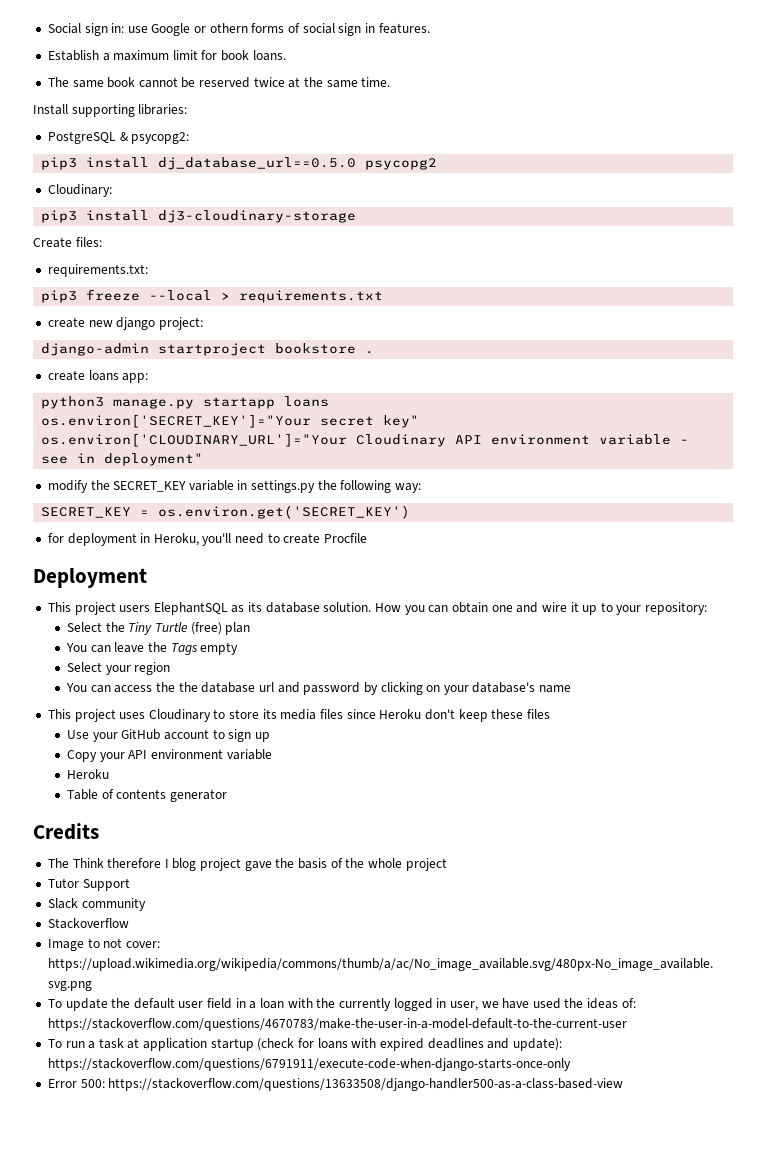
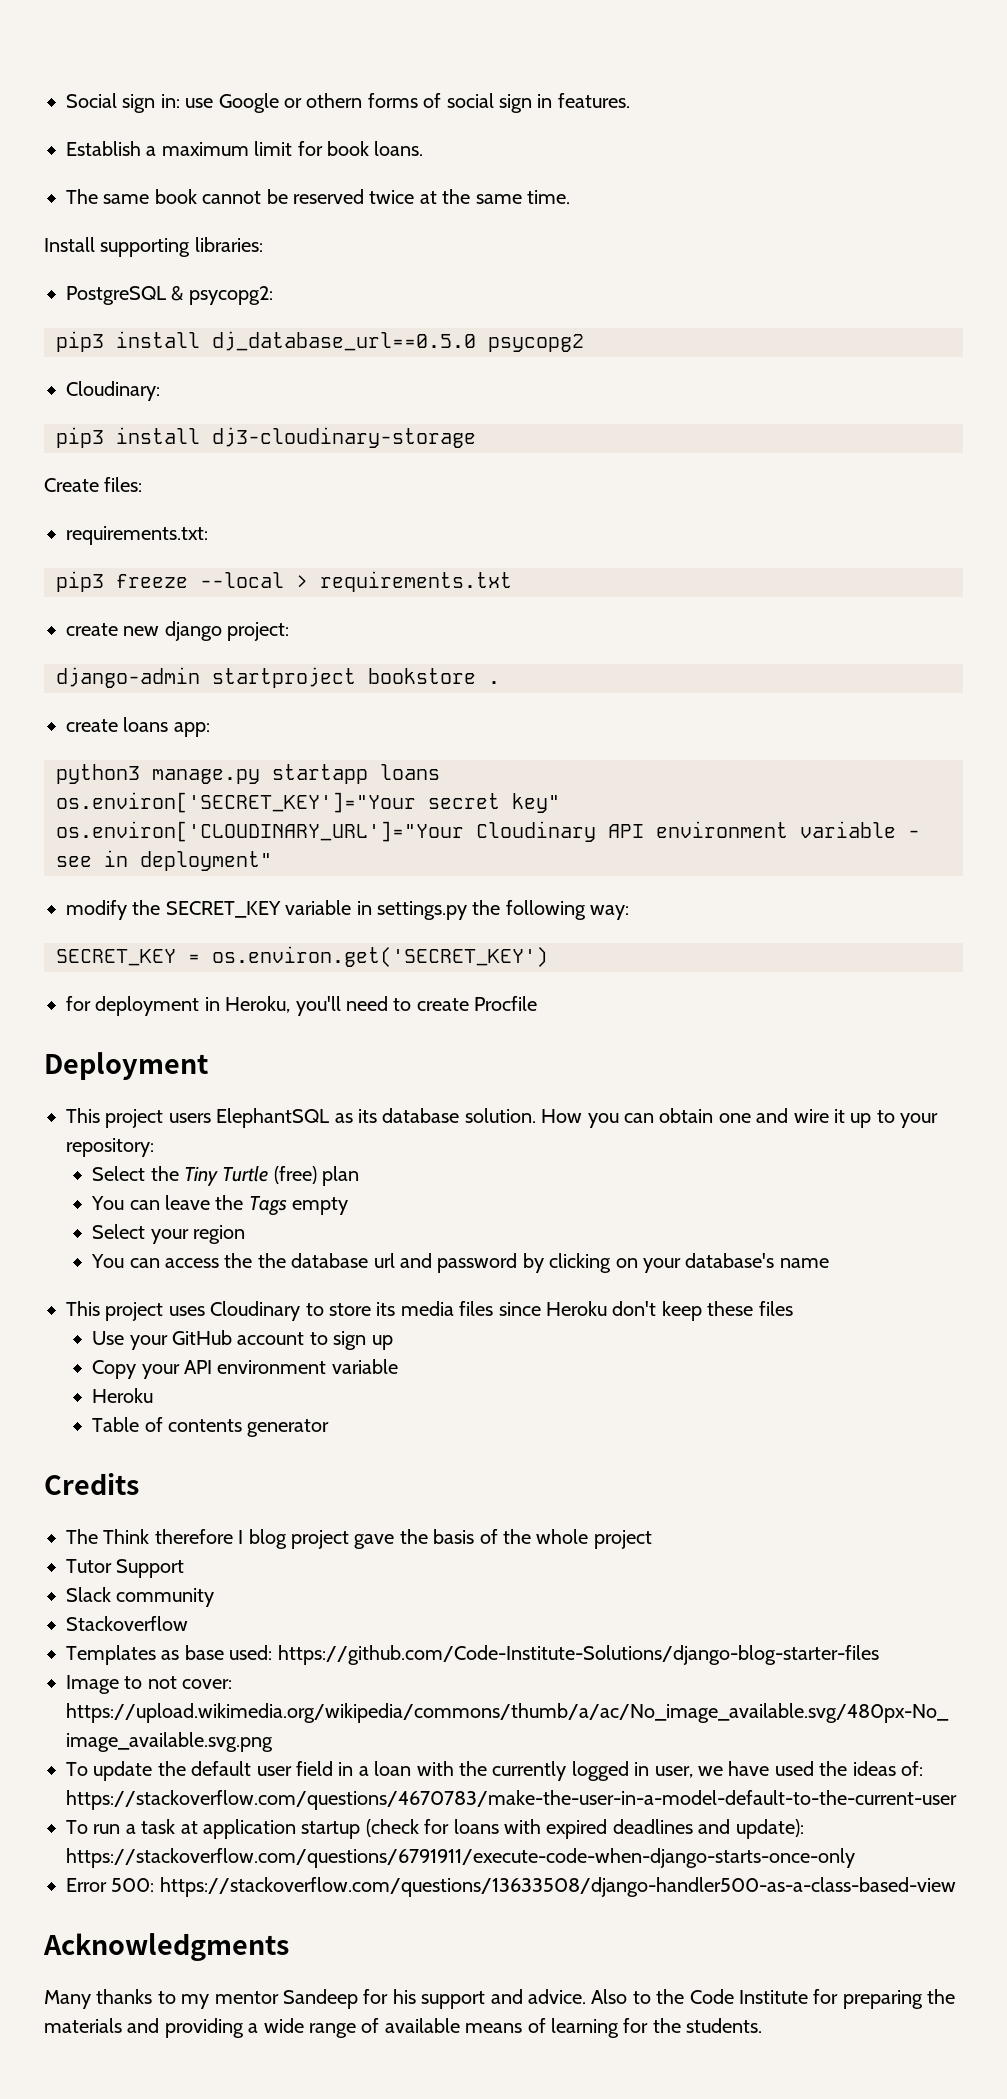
+ Templates as base used: https://github.com/Code-Institute-Solutions/django-blog-starter-files
+ Acknowledgments
+ Many thanks to my mentor Sandeep for his support and advice. Also to the Code Institute for preparing the materials and providing a wide range of available means of learning for the students.

